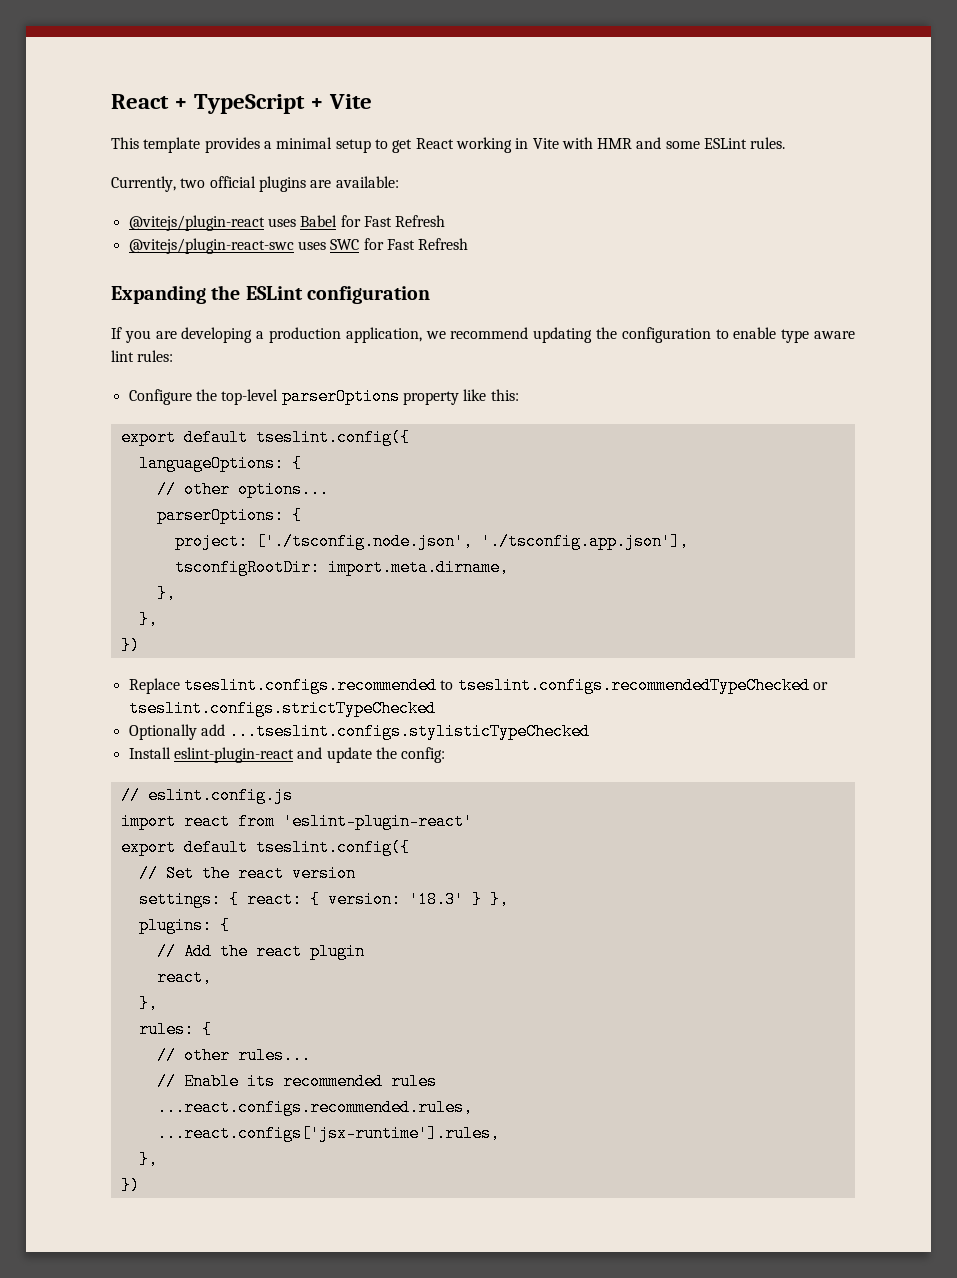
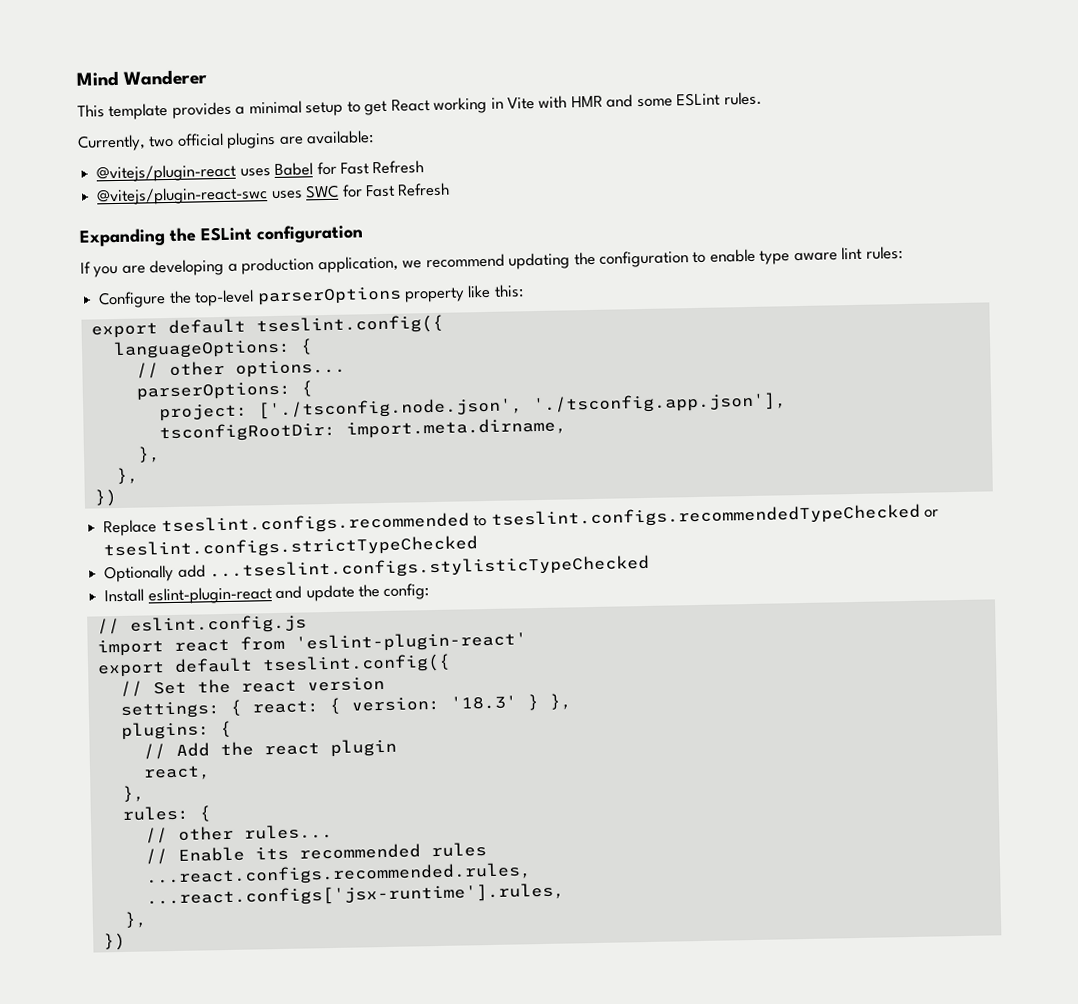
- React + TypeScript + Vite
+ Mind Wanderer

